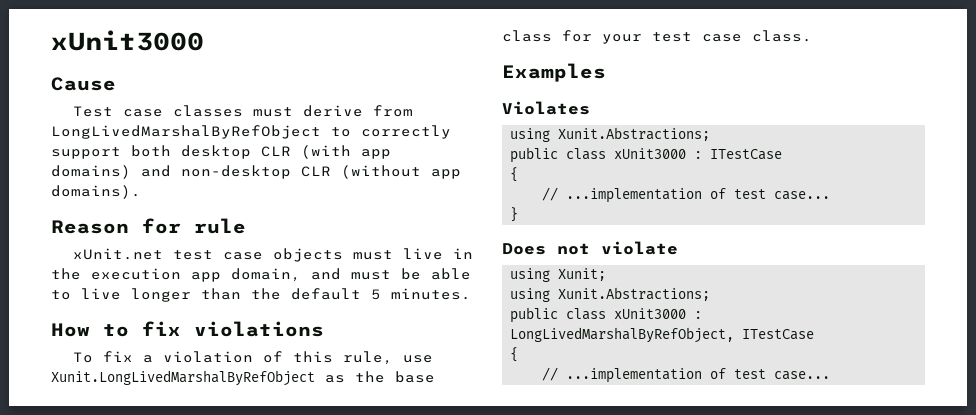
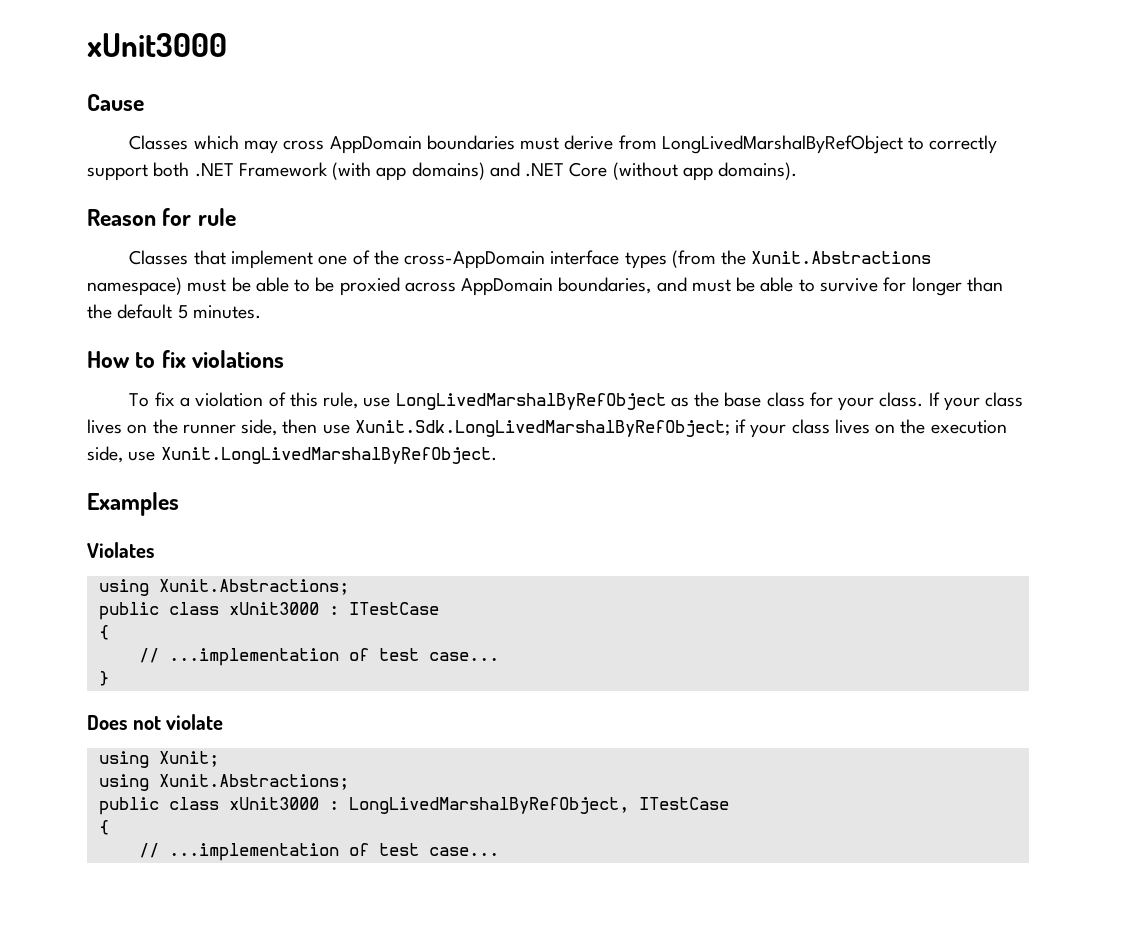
- Test case classes must derive from LongLivedMarshalByRefObject to correctly support both desktop CLR (with app domains) and non-desktop CLR (without app domains).
+ Classes which may cross AppDomain boundaries must derive from LongLivedMarshalByRefObject to correctly support both .NET Framework (with app domains) and .NET Core (without app domains).
- xUnit.net test case objects must live in the execution app domain, and must be able to live longer than the default 5 minutes.
+ Classes that implement one of the cross-AppDomain interface types (from the Xunit.Abstractions namespace) must be able to be proxied across AppDomain boundaries, and must be able to survive for longer than the default 5 minutes.
- To fix a violation of this rule, use Xunit.LongLivedMarshalByRefObject as the base class for your test case class.
+ To fix a violation of this rule, use LongLivedMarshalByRefObject as the base class for your class. If your class lives on the runner side, then use Xunit.Sdk.LongLivedMarshalByRefObject; if your class lives on the execution side, use Xunit.LongLivedMarshalByRefObject.

